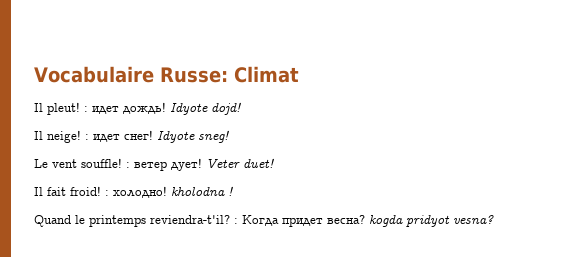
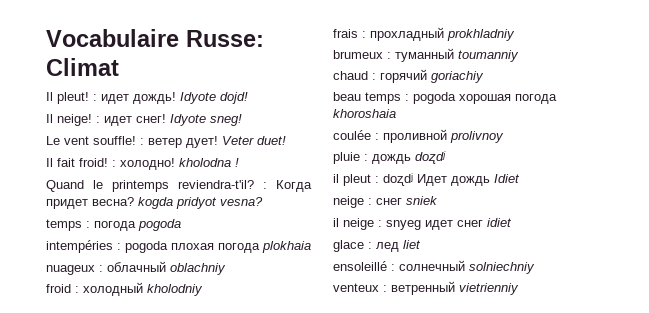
+ temps : погода pogoda
+ intempéries : pogoda плохая погода plokhaia
+ nuageux : облачный oblachniy
+ froid : холодный kholodniy
+ frais : прохладный prokhladniy
+ brumeux : туманный toumanniy
+ chaud : горячий goriachiy
+ beau temps : pogoda хорошая погода khoroshaia
+ coulée : проливной prolivnoy
+ pluie : дождь doʐdʲ
+ il pleut : doʐdʲ Идет дождь Idiet
+ neige : снег sniek
+ il neige : snyeg идет снег idiet
+ glace : лед liet
+ ensoleillé : солнечный solniechniy
+ venteux : ветренный vietrienniy

